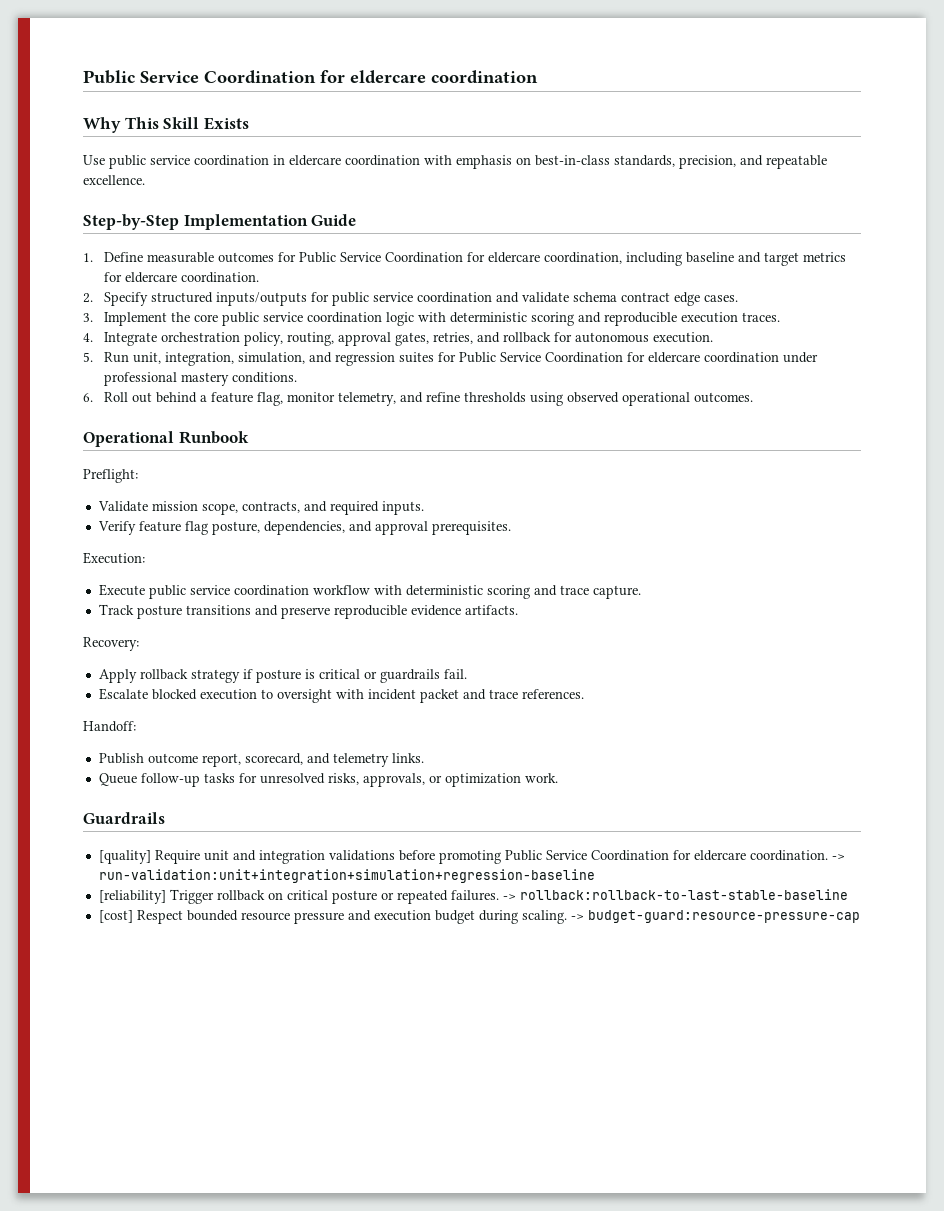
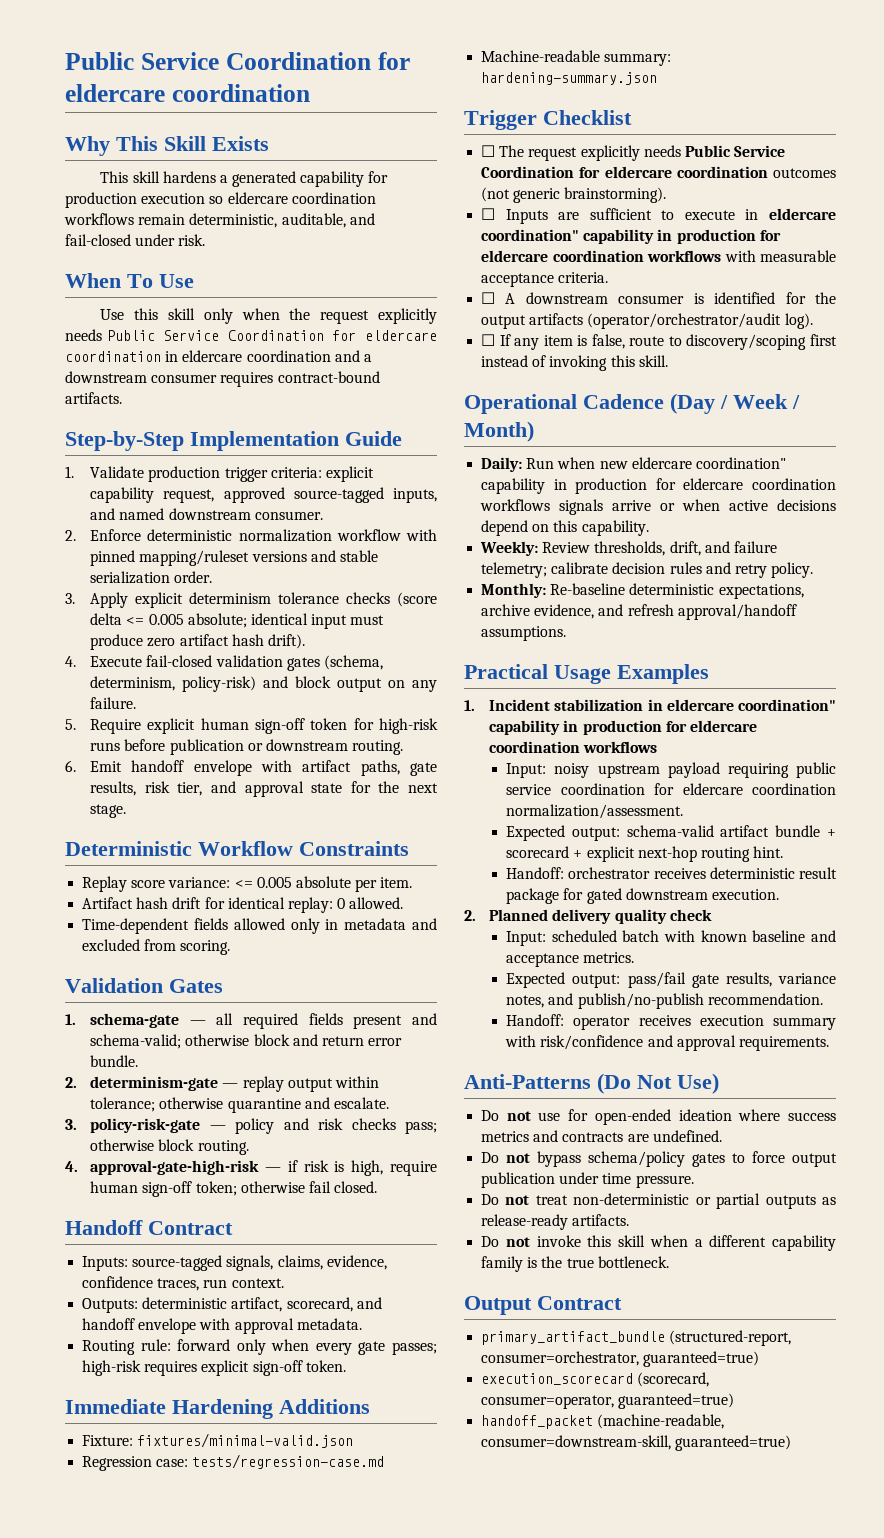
- Use public service coordination in eldercare coordination with emphasis on best-in-class standards, precision, and repeatable excellence.
+ This skill hardens a generated capability for production execution so eldercare coordination workflows remain deterministic, auditable, and fail-closed under risk.
+ When To Use
+ Use this skill only when the request explicitly needs Public Service Coordination for eldercare coordination in eldercare coordination and a downstream consumer requires contract-bound artifacts.
  Step-by-Step Implementation Guide
- 1. Define measurable outcomes for Public Service Coordination for eldercare coordination, including baseline and target metrics for eldercare coordination.
- 2. Specify structured inputs/outputs for public service coordination and validate schema contract edge cases.
- 3. Implement the core public service coordination logic with deterministic scoring and reproducible execution traces.
- 4. Integrate orchestration policy, routing, approval gates, retries, and rollback for autonomous execution.
- 5. Run unit, integration, simulation, and regression suites for Public Service Coordination for eldercare coordination under professional mastery conditions.
- 6. Roll out behind a feature flag, monitor telemetry, and refine thresholds using observed operational outcomes.
- Operational Runbook
- Preflight:
- Validate mission scope, contracts, and required inputs.
- Verify feature flag posture, dependencies, and approval prerequisites.
- Execution:
- Execute public service coordination workflow with deterministic scoring and trace capture.
- Track posture transitions and preserve reproducible evidence artifacts.
- Recovery:
- Apply rollback strategy if posture is critical or guardrails fail.
- Escalate blocked execution to oversight with incident packet and trace references.
- Handoff:
- Publish outcome report, scorecard, and telemetry links.
- Queue follow-up tasks for unresolved risks, approvals, or optimization work.
- Guardrails
- [quality] Require unit and integration validations before promoting Public Service Coordination for eldercare coordination. -> run-validation:unit+integration+simulation+regression-baseline
- [reliability] Trigger rollback on critical posture or repeated failures. -> rollback:rollback-to-last-stable-baseline
- [cost] Respect bounded resource pressure and execution budget during scaling. -> budget-guard:resource-pressure-cap
+ 1. Validate production trigger criteria: explicit capability request, approved source-tagged inputs, and named downstream consumer.
+ 2. Enforce deterministic normalization workflow with pinned mapping/ruleset versions and stable serialization order.
+ 3. Apply explicit determinism tolerance checks (score delta <= 0.005 absolute; identical input must produce zero artifact hash drift).
+ 4. Execute fail-closed validation gates (schema, determinism, policy-risk) and block output on any failure.
+ 5. Require explicit human sign-off token for high-risk runs before publication or downstream routing.
+ 6. Emit handoff envelope with artifact paths, gate results, risk tier, and approval state for the next stage.
+ Deterministic Workflow Constraints
+ Replay score variance: <= 0.005 absolute per item.
+ Artifact hash drift for identical replay: 0 allowed.
+ Time-dependent fields allowed only in metadata and excluded from scoring.
+ Validation Gates
+ 1. schema-gate — all required fields present and schema-valid; otherwise block and return error bundle.
+ 2. determinism-gate — replay output within tolerance; otherwise quarantine and escalate.
+ 3. policy-risk-gate — policy and risk checks pass; otherwise block routing.
+ 4. approval-gate-high-risk — if risk is high, require human sign-off token; otherwise fail closed.
+ Handoff Contract
+ Inputs: source-tagged signals, claims, evidence, confidence traces, run context.
+ Outputs: deterministic artifact, scorecard, and handoff envelope with approval metadata.
+ Routing rule: forward only when every gate passes; high-risk requires explicit sign-off token.
+ Immediate Hardening Additions
+ Fixture: fixtures/minimal-valid.json
+ Regression case: tests/regression-case.md
+ Machine-readable summary: hardening-summary.json
+ Trigger Checklist
+ ☐ The request explicitly needs Public Service Coordination for eldercare coordination outcomes (not generic brainstorming).
+ ☐ Inputs are sufficient to execute in eldercare coordination" capability in production for eldercare coordination workflows with measurable acceptance criteria.
+ ☐ A downstream consumer is identified for the output artifacts (operator/orchestrator/audit log).
+ ☐ If any item is false, route to discovery/scoping first instead of invoking this skill.
+ Operational Cadence (Day / Week / Month)
+ Daily: Run when new eldercare coordination" capability in production for eldercare coordination workflows signals arrive or when active decisions depend on this capability.
+ Weekly: Review thresholds, drift, and failure telemetry; calibrate decision rules and retry policy.
+ Monthly: Re-baseline deterministic expectations, archive evidence, and refresh approval/handoff assumptions.
+ Practical Usage Examples
+ 1. Incident stabilization in eldercare coordination" capability in production for eldercare coordination workflows
+ Input: noisy upstream payload requiring public service coordination for eldercare coordination normalization/assessment.
+ Expected output: schema-valid artifact bundle + scorecard + explicit next-hop routing hint.
+ Handoff: orchestrator receives deterministic result package for gated downstream execution.
+ 2. Planned delivery quality check
+ Input: scheduled batch with known baseline and acceptance metrics.
+ Expected output: pass/fail gate results, variance notes, and publish/no-publish recommendation.
+ Handoff: operator receives execution summary with risk/confidence and approval requirements.
+ Anti-Patterns (Do Not Use)
+ Do not use for open-ended ideation where success metrics and contracts are undefined.
+ Do not bypass schema/policy gates to force output publication under time pressure.
+ Do not treat non-deterministic or partial outputs as release-ready artifacts.
+ Do not invoke this skill when a different capability family is the true bottleneck.
+ Output Contract
+ primary_artifact_bundle (structured-report, consumer=orchestrator, guaranteed=true)
+ execution_scorecard (scorecard, consumer=operator, guaranteed=true)
+ handoff_packet (machine-readable, consumer=downstream-skill, guaranteed=true)

